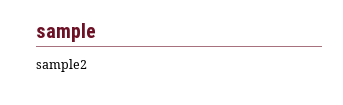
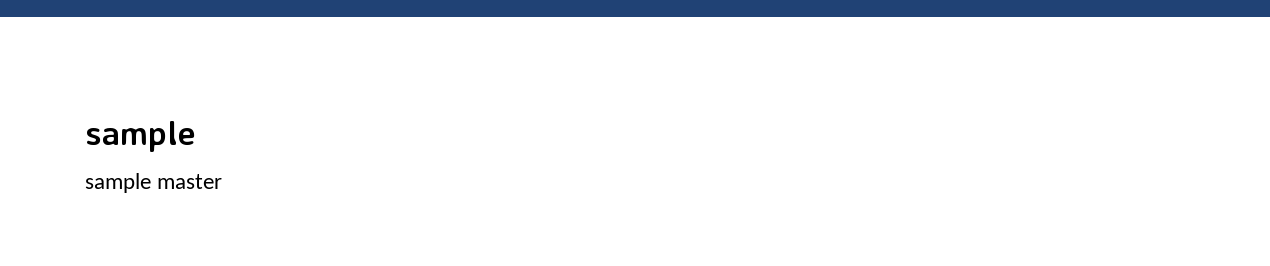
- sample2
+ sample master

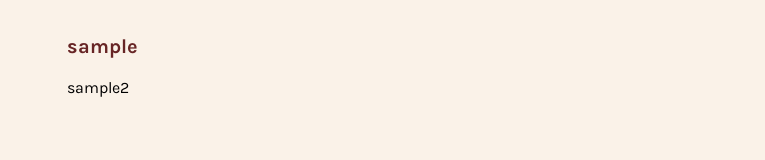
- sample master
+ sample2

